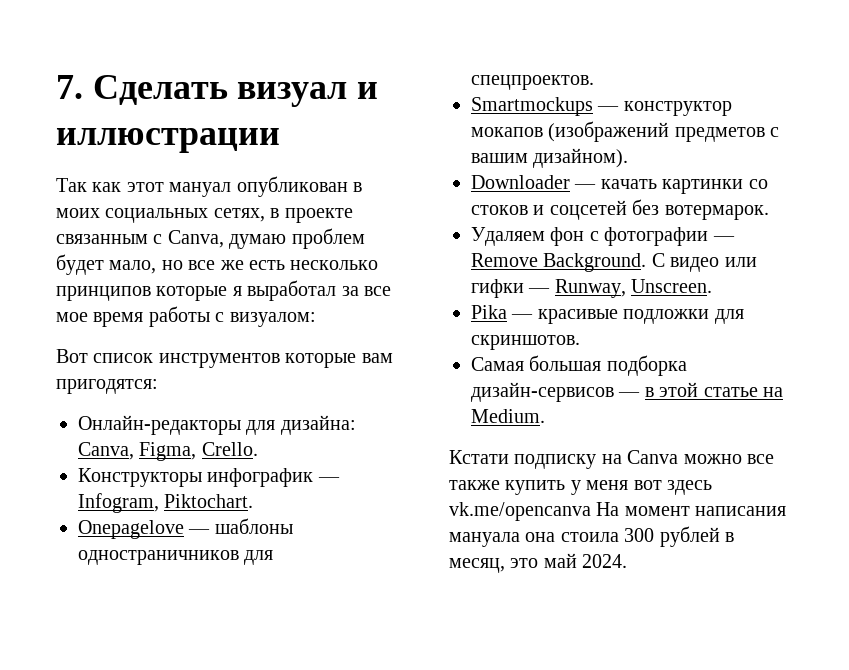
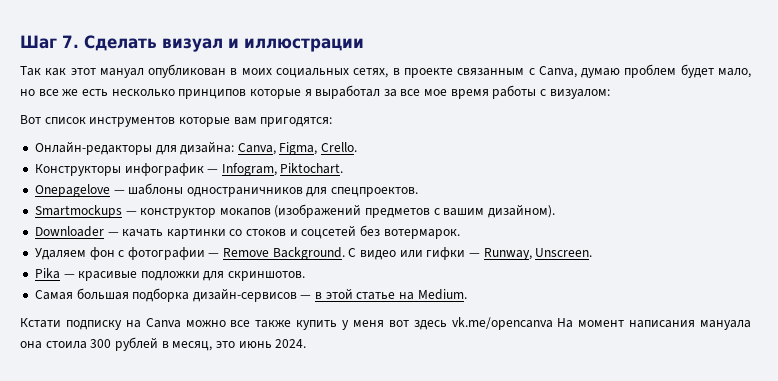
- 7. Сделать визуал и иллюстрации
+ Шаг 7. Сделать визуал и иллюстрации
- Кстати подписку на Canva можно все также купить у меня вот здесь vk.me/opencanva На момент написания мануала она стоила 300 рублей в месяц, это май 2024.
+ Кстати подписку на Canva можно все также купить у меня вот здесь vk.me/opencanva На момент написания мануала она стоила 300 рублей в месяц, это июнь 2024.

